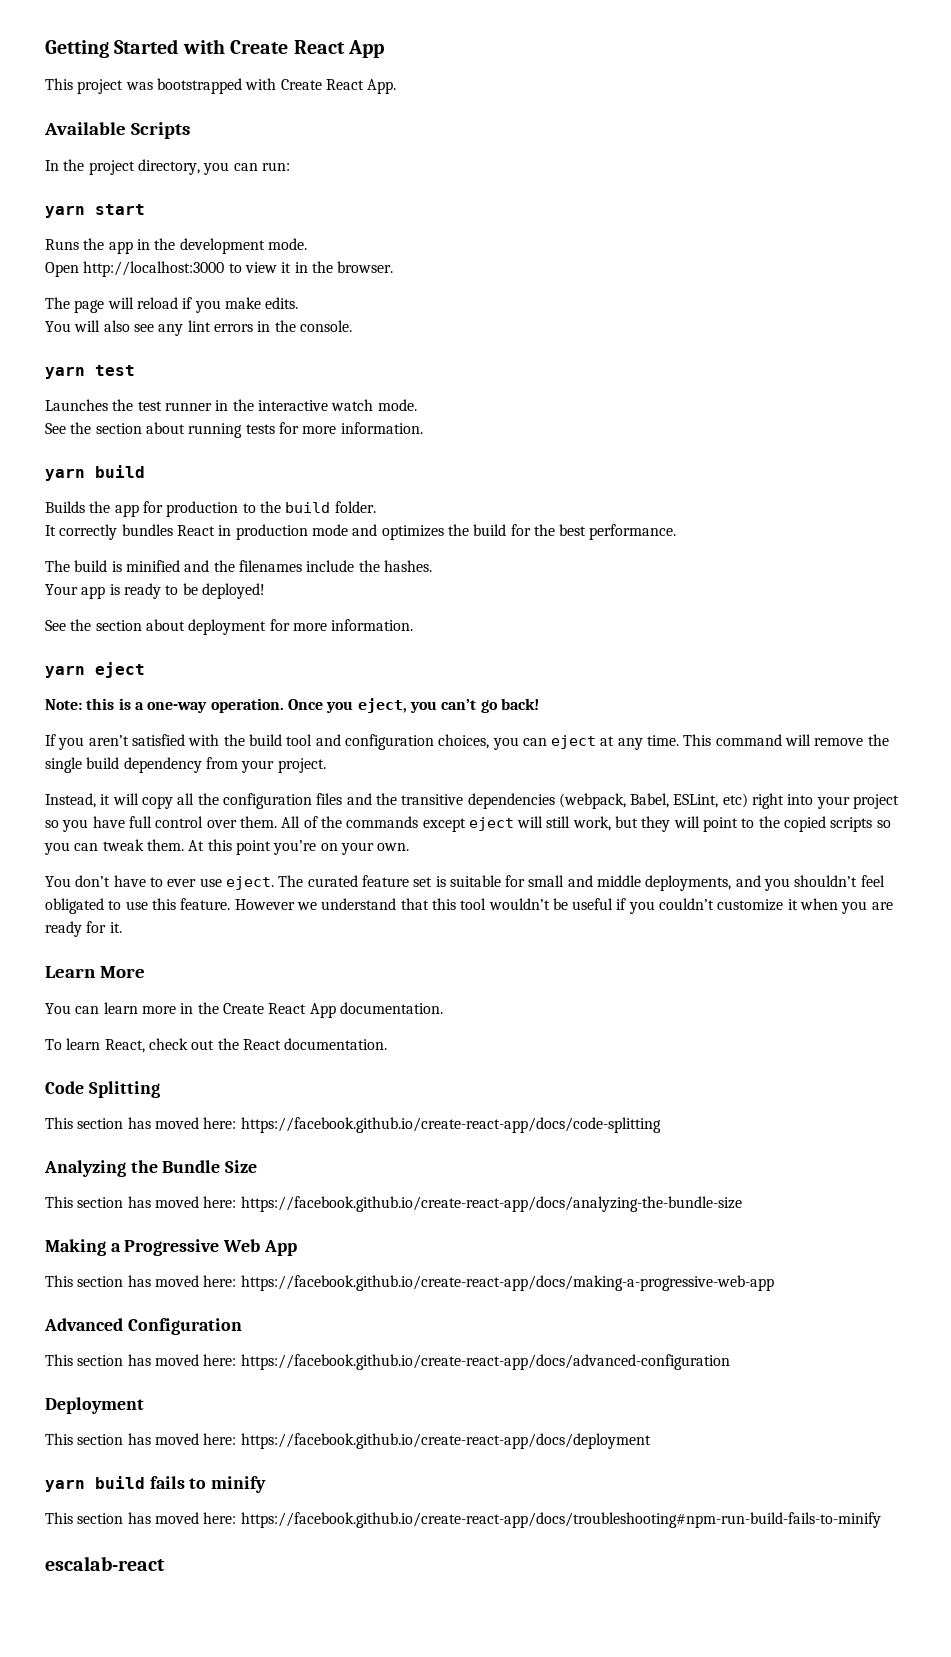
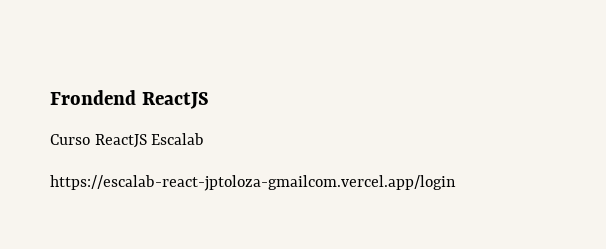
- Getting Started with Create React App
- This project was bootstrapped with Create React App.
- Available Scripts
- In the project directory, you can run:
- yarn start
- Runs the app in the development mode.
- Open http://localhost:3000 to view it in the browser.
- The page will reload if you make edits.
- You will also see any lint errors in the console.
- yarn test
- Launches the test runner in the interactive watch mode.
- See the section about running tests for more information.
- yarn build
- Builds the app for production to the build folder.
- It correctly bundles React in production mode and optimizes the build for the best performance.
- The build is minified and the filenames include the hashes.
- Your app is ready to be deployed!
- See the section about deployment for more information.
- yarn eject
- Note: this is a one-way operation. Once you eject, you can’t go back!
- If you aren’t satisfied with the build tool and configuration choices, you can eject at any time. This command will remove the single build dependency from your project.
- Instead, it will copy all the configuration files and the transitive dependencies (webpack, Babel, ESLint, etc) right into your project so you have full control over them. All of the commands except eject will still work, but they will point to the copied scripts so you can tweak them. At this point you’re on your own.
- You don’t have to ever use eject. The curated feature set is suitable for small and middle deployments, and you shouldn’t feel obligated to use this feature. However we understand that this tool wouldn’t be useful if you couldn’t customize it when you are ready for it.
- Learn More
- You can learn more in the Create React App documentation.
- To learn React, check out the React documentation.
- Code Splitting
- This section has moved here: https://facebook.github.io/create-react-app/docs/code-splitting
- Analyzing the Bundle Size
- This section has moved here: https://facebook.github.io/create-react-app/docs/analyzing-the-bundle-size
- Making a Progressive Web App
- This section has moved here: https://facebook.github.io/create-react-app/docs/making-a-progressive-web-app
- Advanced Configuration
- This section has moved here: https://facebook.github.io/create-react-app/docs/advanced-configuration
- Deployment
- This section has moved here: https://facebook.github.io/create-react-app/docs/deployment
- yarn build fails to minify
- This section has moved here: https://facebook.github.io/create-react-app/docs/troubleshooting#npm-run-build-fails-to-minify
- escalab-react
+ Frondend ReactJS
+ Curso ReactJS Escalab
+ https://escalab-react-jptoloza-gmailcom.vercel.app/login

